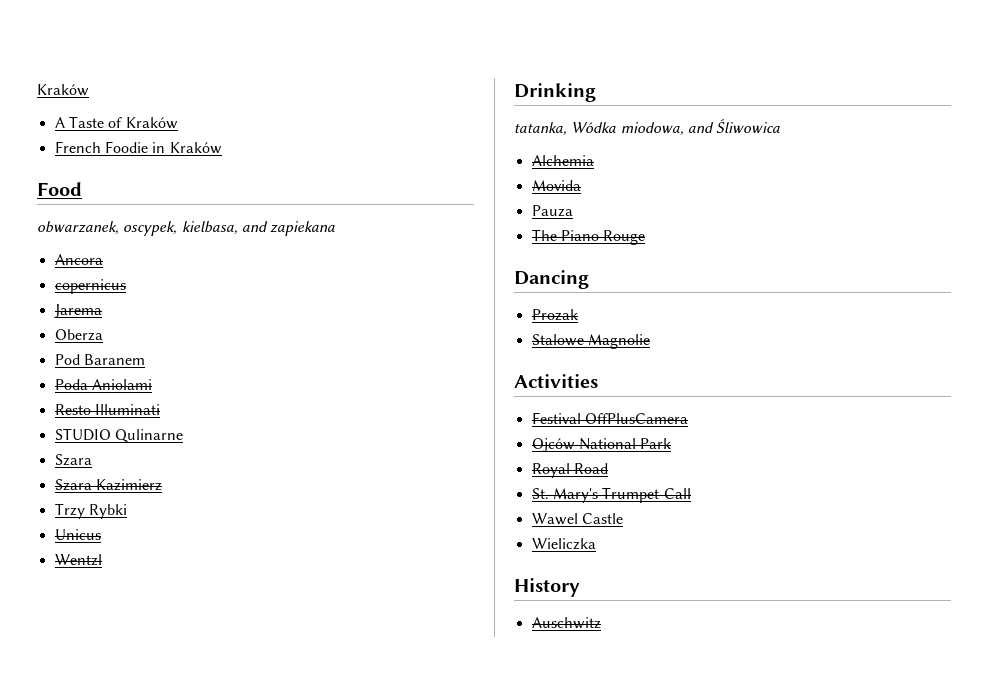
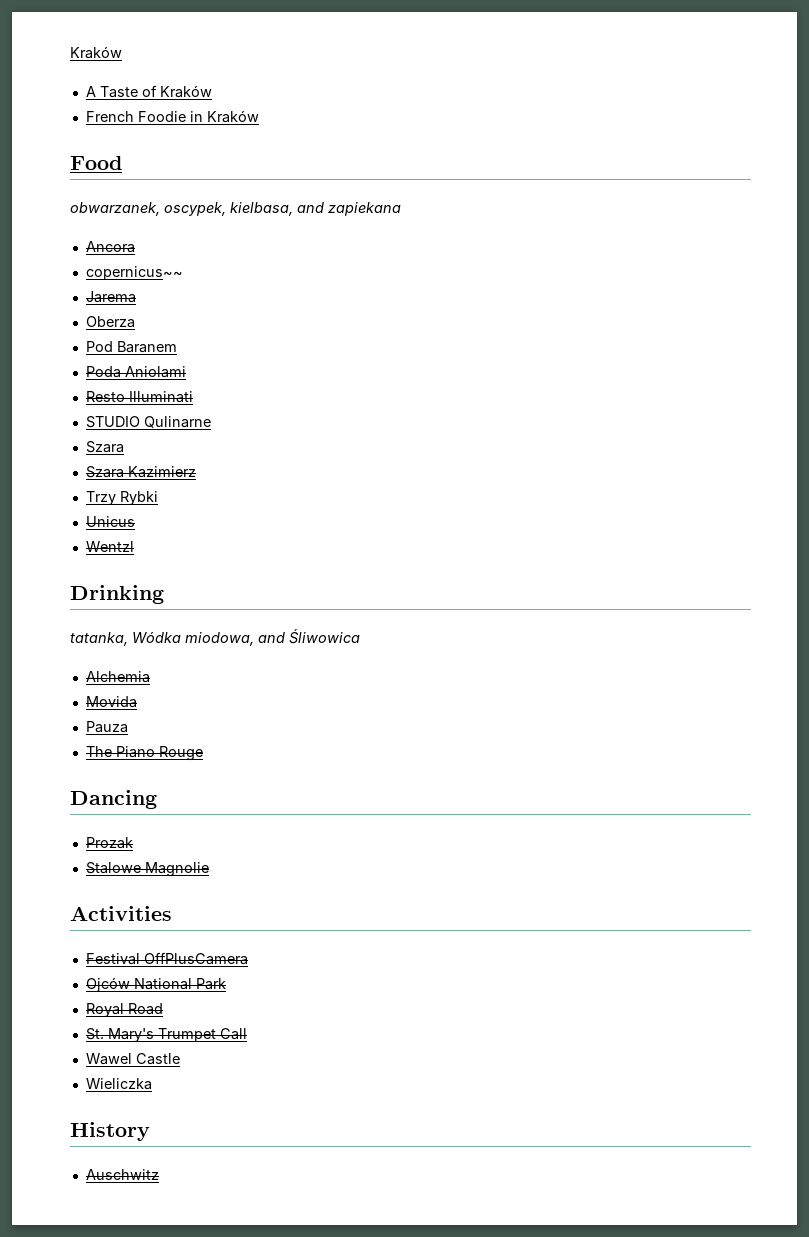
- copernicus
+ copernicus~~

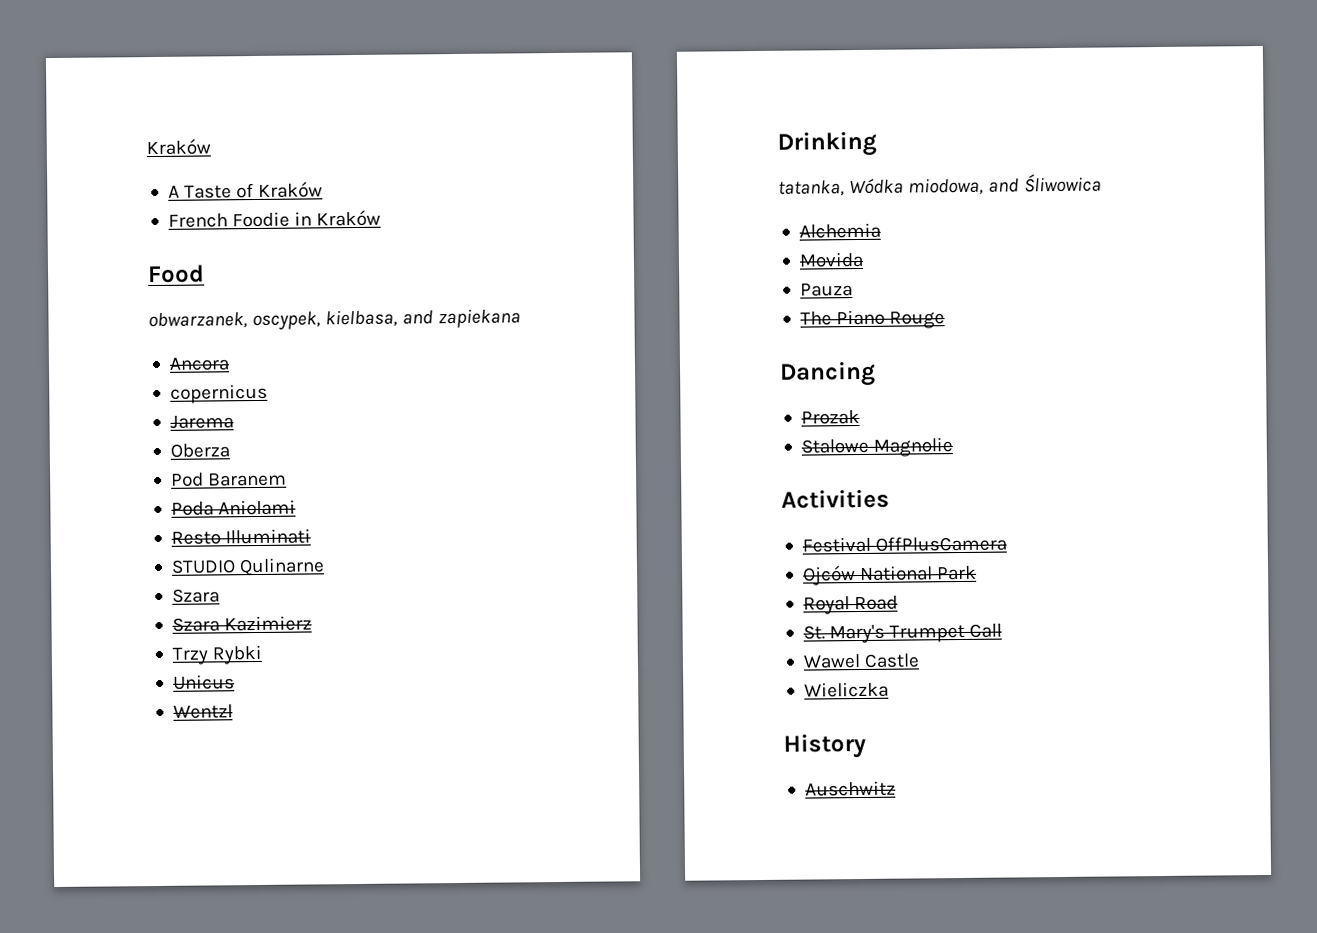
- copernicus~~
+ copernicus

